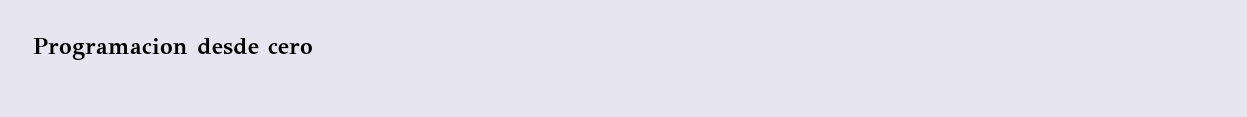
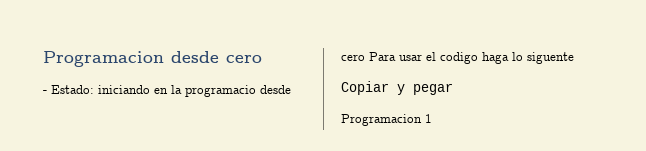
+ - Estado: iniciando en la programacio desde cero Para usar el codigo haga lo siguente
+ Copiar y pegar
+ Programacion 1

